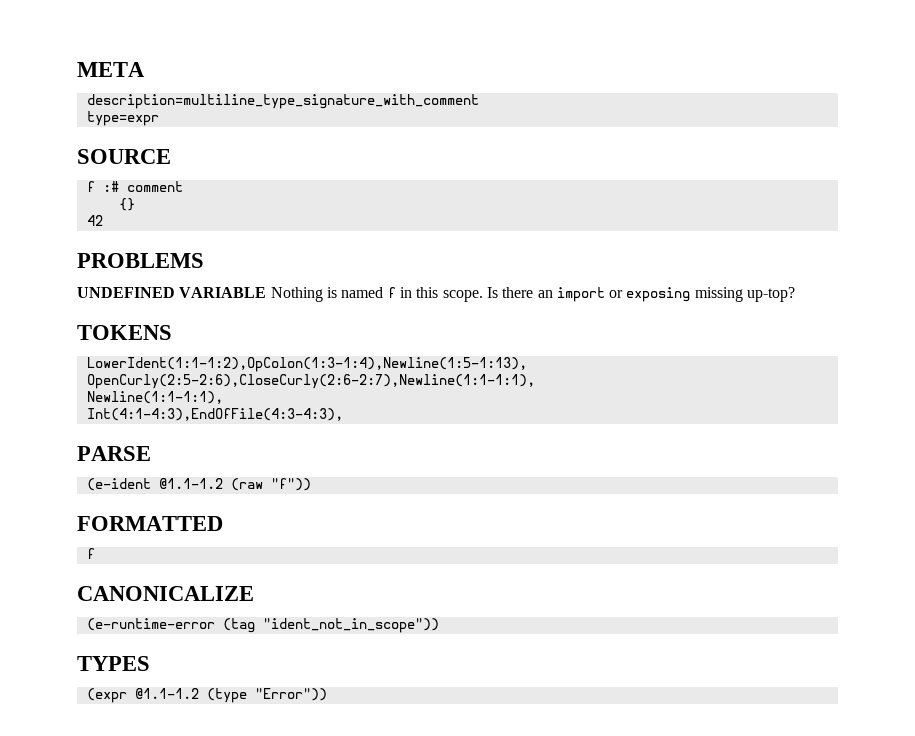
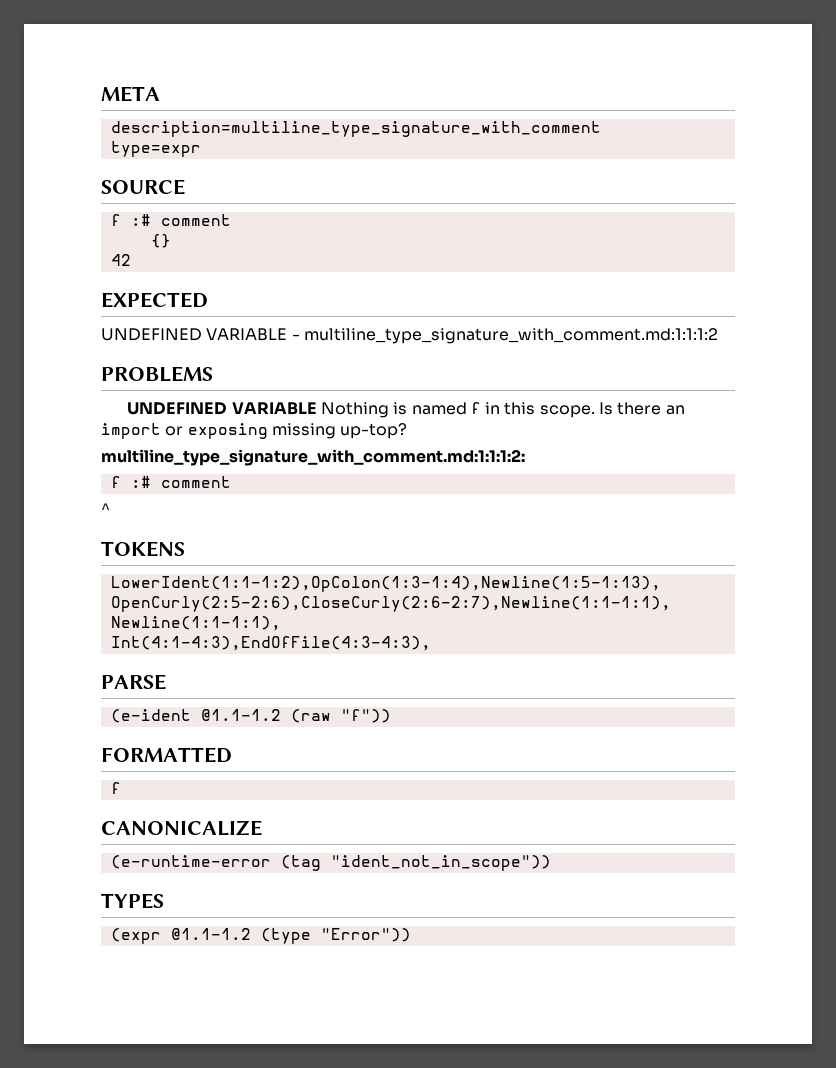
+ EXPECTED
+ UNDEFINED VARIABLE - multiline_type_signature_with_comment.md:1:1:1:2
+ multiline_type_signature_with_comment.md:1:1:1:2:
+ f :# comment
+ ^

